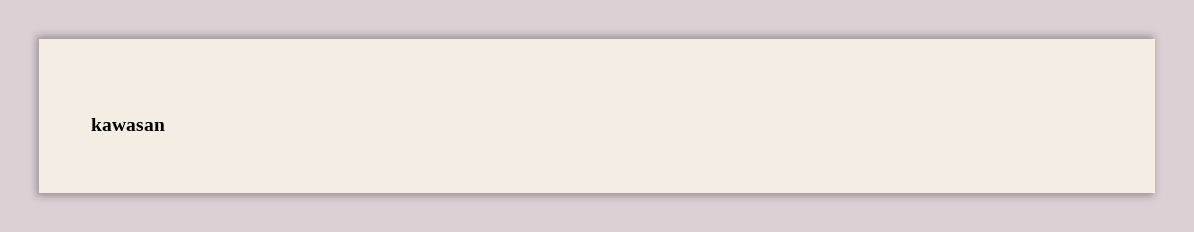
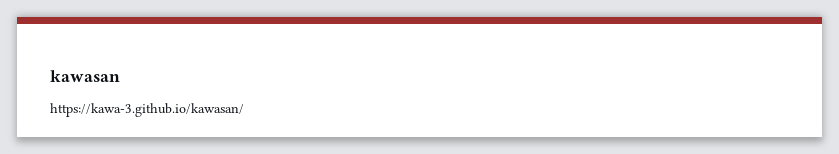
+ https://kawa-3.github.io/kawasan/

